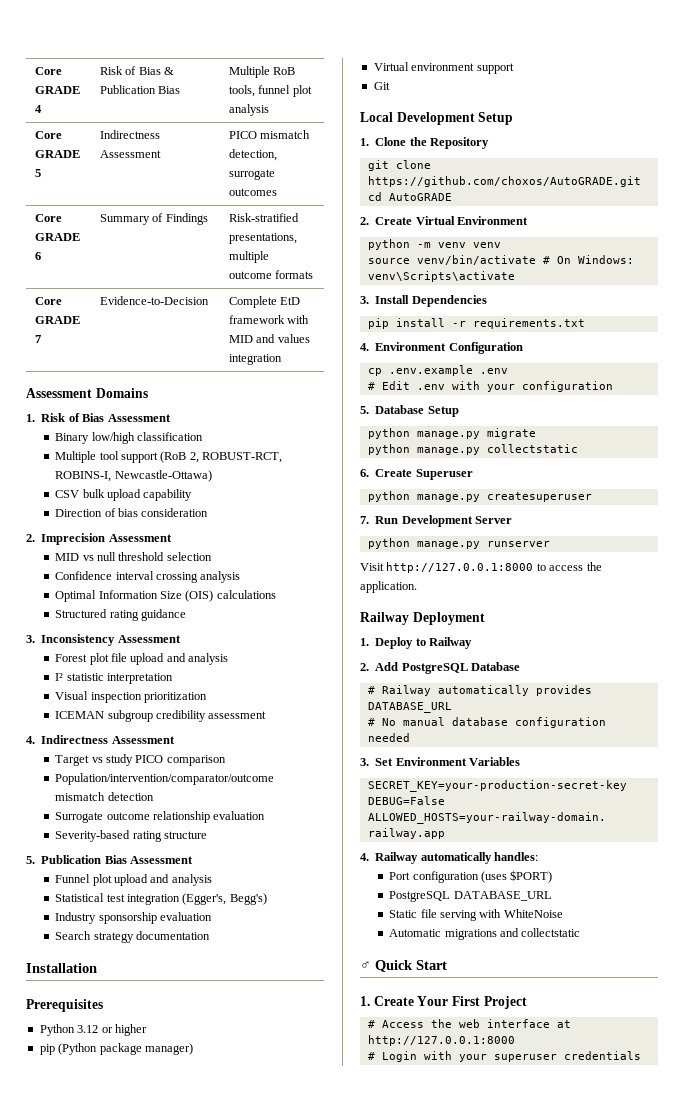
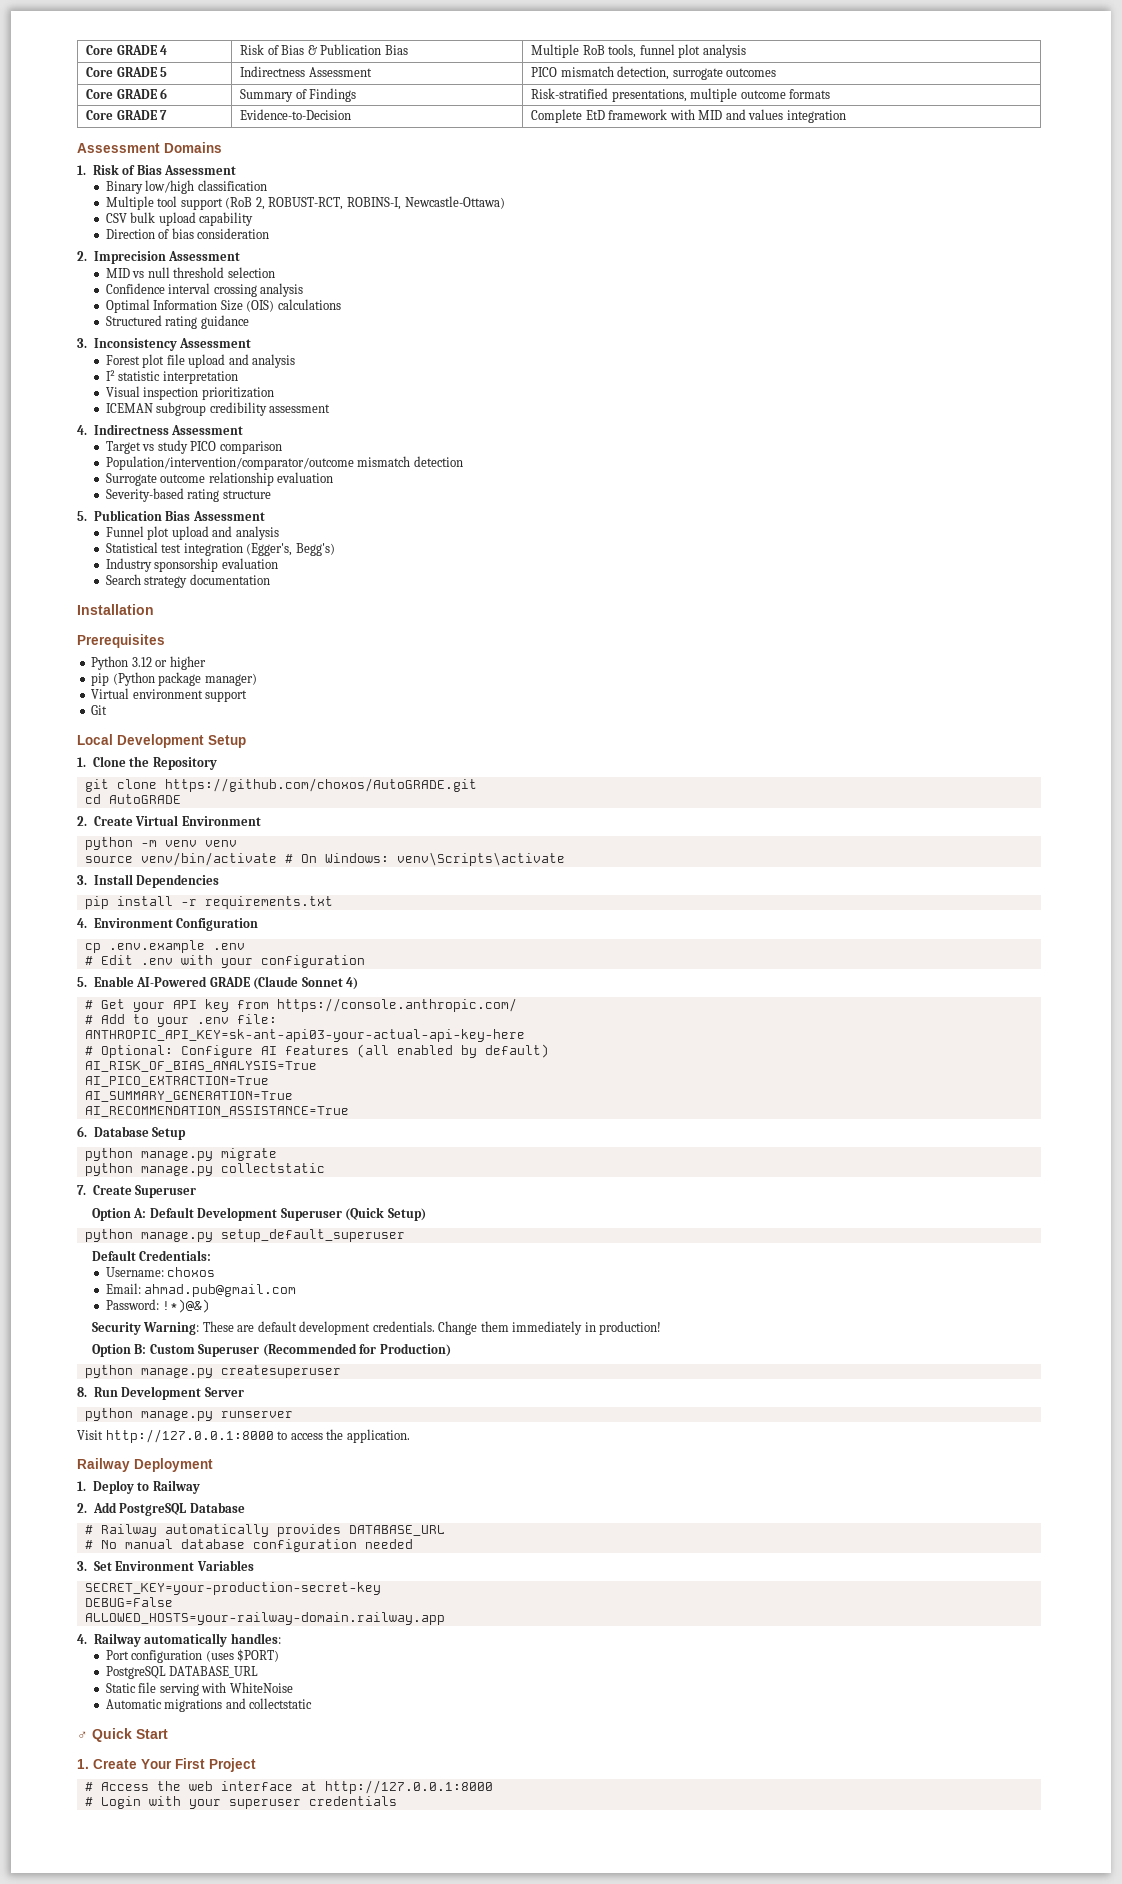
- 5. Database Setup
+ 5. Enable AI-Powered GRADE (Claude Sonnet 4)
+ # Get your API key from https://console.anthropic.com/
+ # Add to your .env file:
+ ANTHROPIC_API_KEY=sk-ant-api03-your-actual-api-key-here
+ # Optional: Configure AI features (all enabled by default)
+ AI_RISK_OF_BIAS_ANALYSIS=True
+ AI_PICO_EXTRACTION=True
+ AI_SUMMARY_GENERATION=True
+ AI_RECOMMENDATION_ASSISTANCE=True
+ 6. Database Setup
- 6. Create Superuser
+ 7. Create Superuser
+ Option A: Default Development Superuser (Quick Setup)
+ python manage.py setup_default_superuser
+ Default Credentials:
+ Username: choxos
+ Email: ahmad.pub@gmail.com
+ Password: !*)@&)
+ Security Warning: These are default development credentials. Change them immediately in production!
+ Option B: Custom Superuser (Recommended for Production)
- 7. Run Development Server
+ 8. Run Development Server

